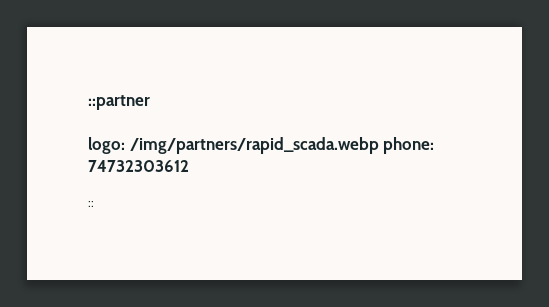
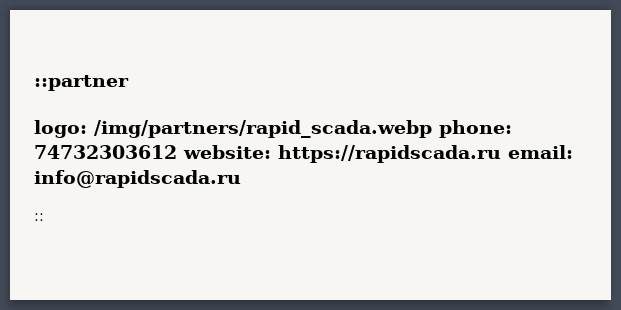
- logo: /img/partners/rapid_scada.webp phone: 74732303612
+ logo: /img/partners/rapid_scada.webp phone: 74732303612 website: https://rapidscada.ru email: info@rapidscada.ru

